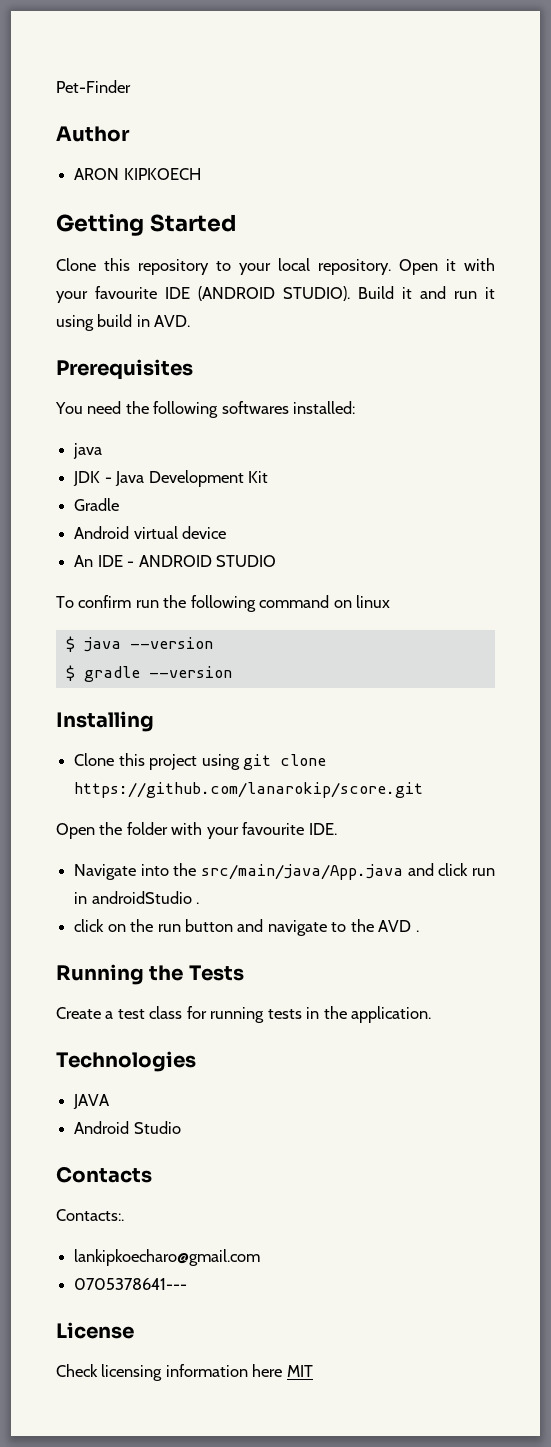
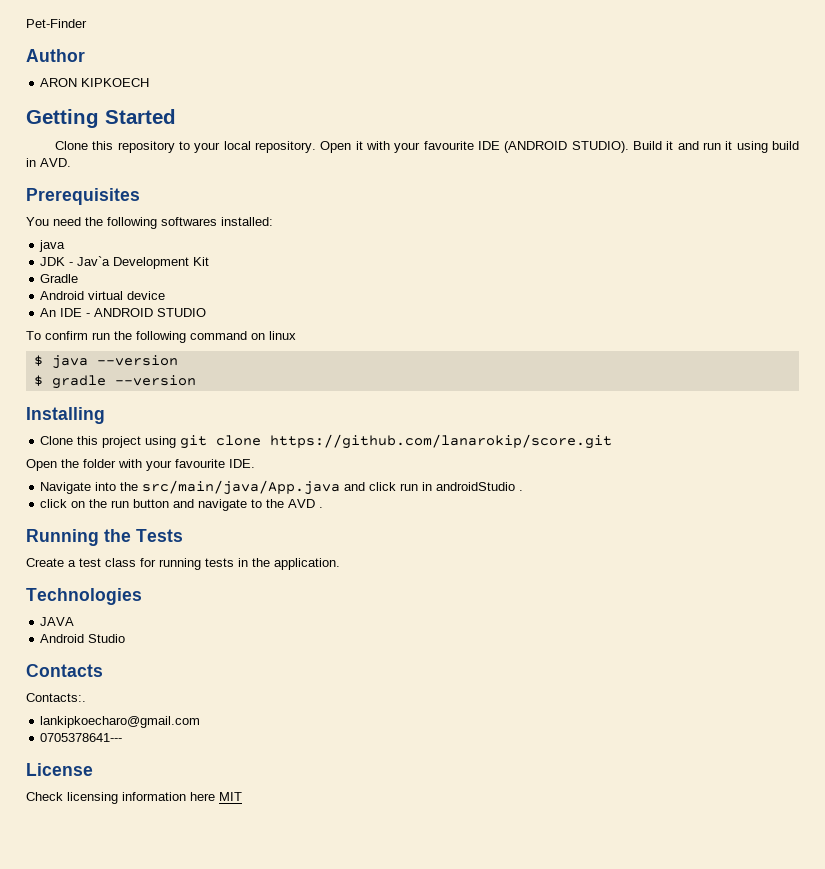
- JDK - Java Development Kit
+ JDK - Jav`a Development Kit

